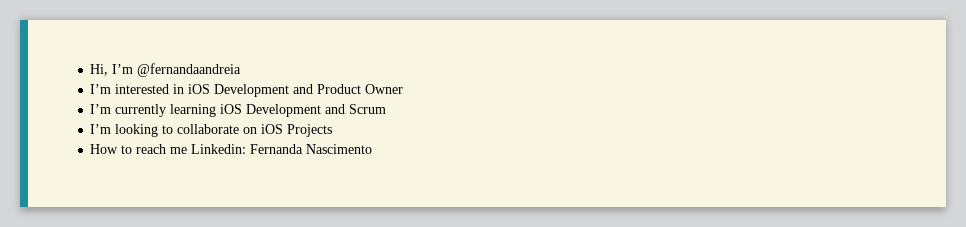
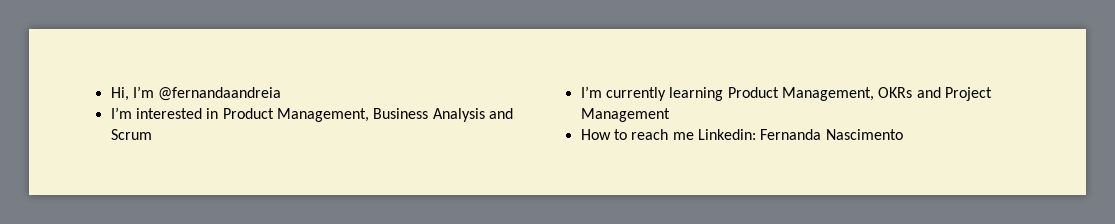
- I’m interested in iOS Development and Product Owner
- I’m currently learning iOS Development and Scrum
- I’m looking to collaborate on iOS Projects
+ I’m interested in Product Management, Business Analysis and Scrum
+ I’m currently learning Product Management, OKRs and Project Management

